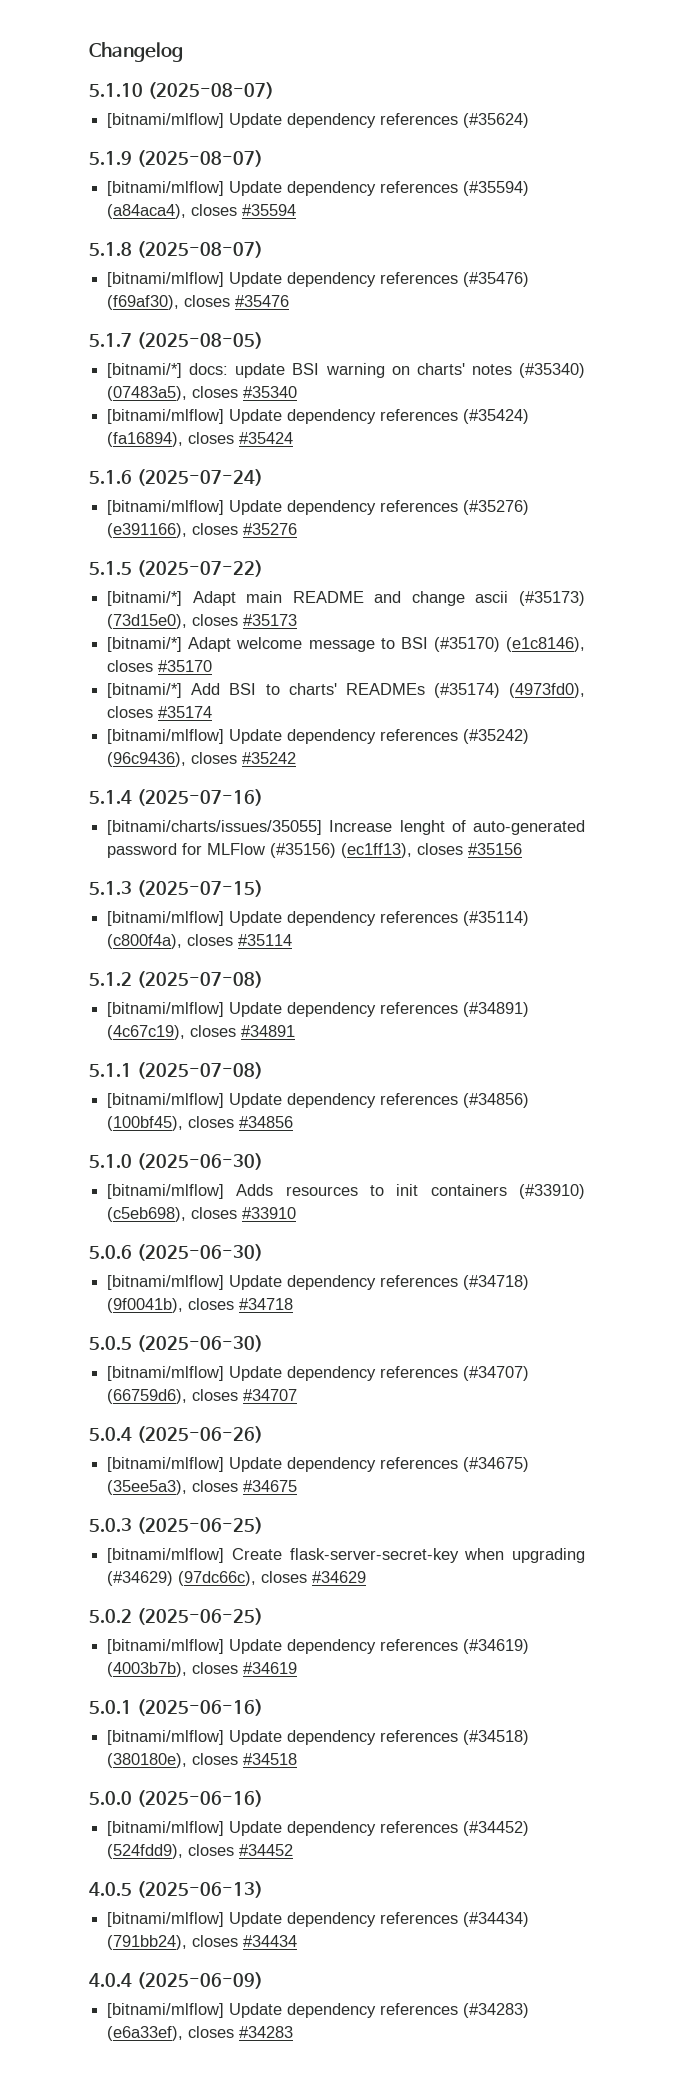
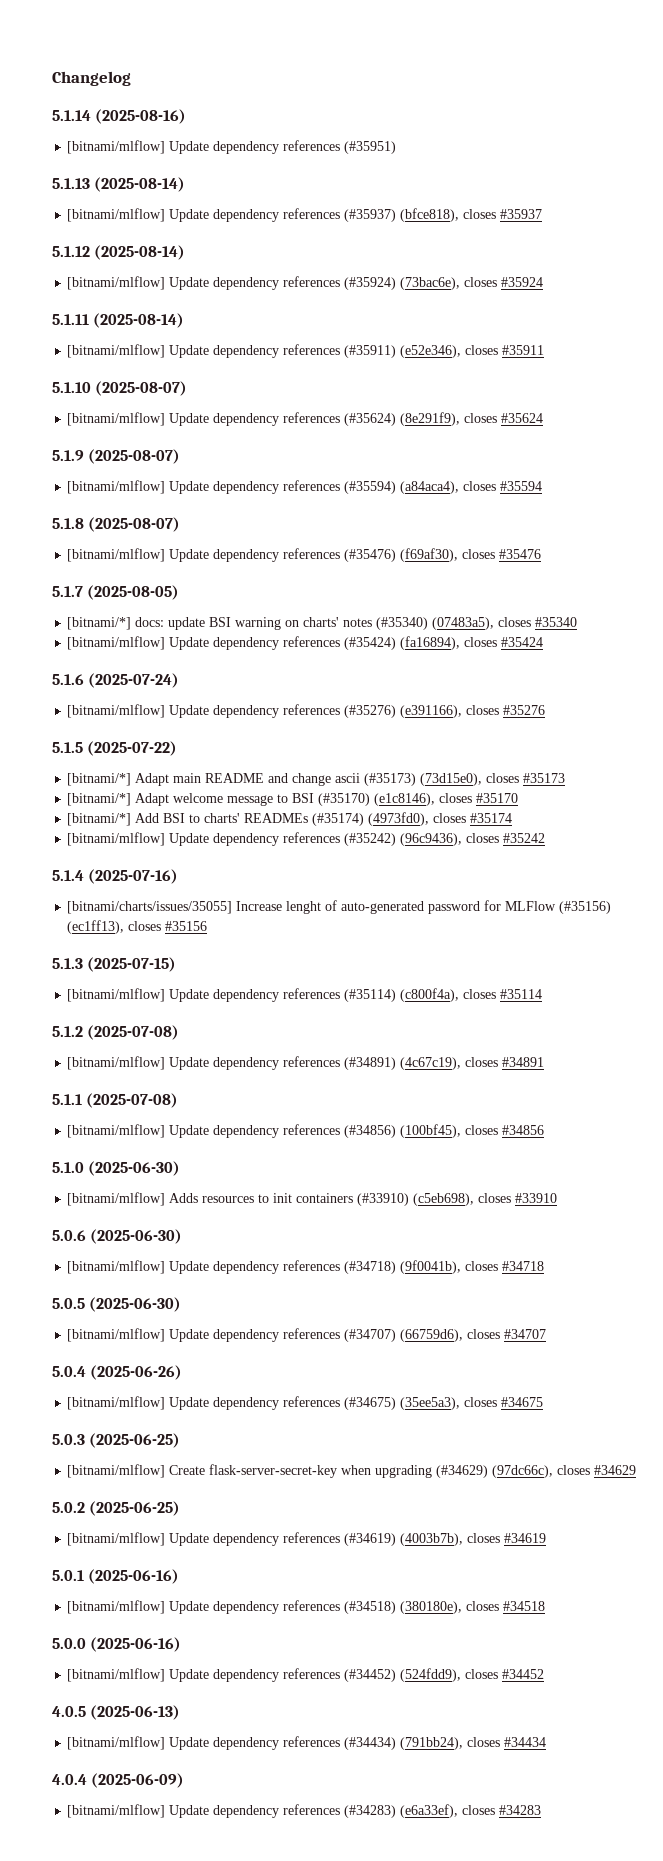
+ 5.1.14 (2025-08-16)
+ [bitnami/mlflow] Update dependency references (#35951)
+ 5.1.13 (2025-08-14)
+ [bitnami/mlflow] Update dependency references (#35937) (bfce818), closes #35937
+ 5.1.12 (2025-08-14)
+ [bitnami/mlflow] Update dependency references (#35924) (73bac6e), closes #35924
+ 5.1.11 (2025-08-14)
+ [bitnami/mlflow] Update dependency references (#35911) (e52e346), closes #35911
- [bitnami/mlflow] Update dependency references (#35624)
+ [bitnami/mlflow] Update dependency references (#35624) (8e291f9), closes #35624

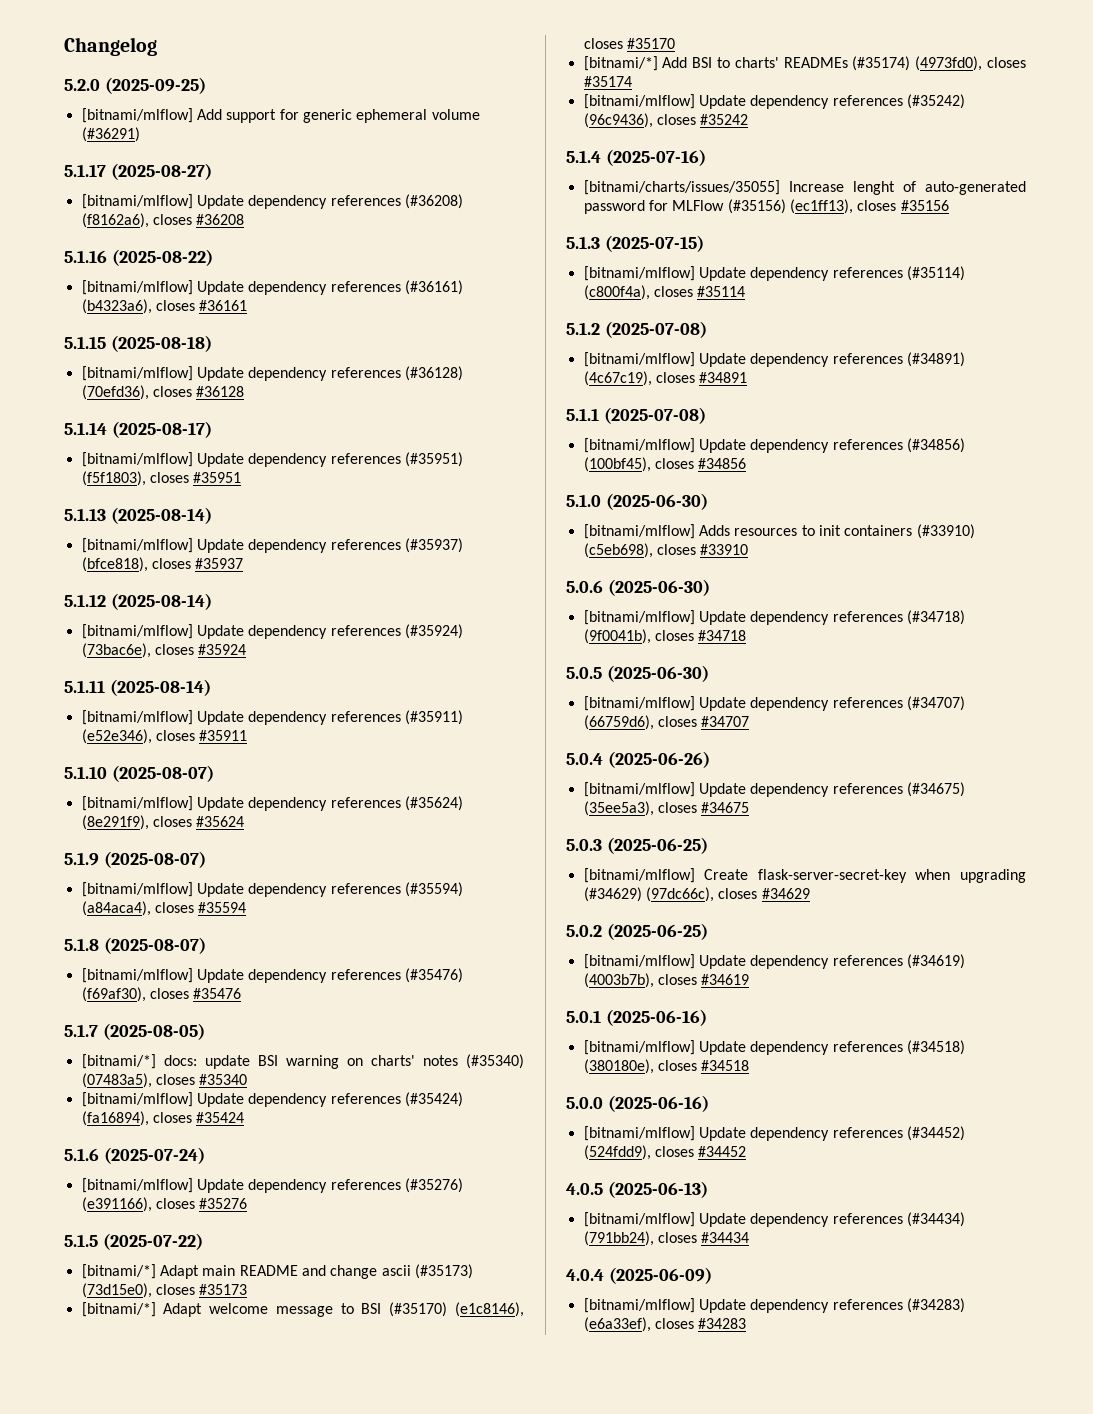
+ 5.2.0 (2025-09-25)
+ [bitnami/mlflow] Add support for generic ephemeral volume (#36291)
+ 5.1.17 (2025-08-27)
+ [bitnami/mlflow] Update dependency references (#36208) (f8162a6), closes #36208
+ 5.1.16 (2025-08-22)
+ [bitnami/mlflow] Update dependency references (#36161) (b4323a6), closes #36161
+ 5.1.15 (2025-08-18)
+ [bitnami/mlflow] Update dependency references (#36128) (70efd36), closes #36128
- 5.1.14 (2025-08-16)
+ 5.1.14 (2025-08-17)
- [bitnami/mlflow] Update dependency references (#35951)
+ [bitnami/mlflow] Update dependency references (#35951) (f5f1803), closes #35951

